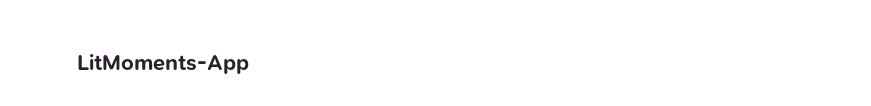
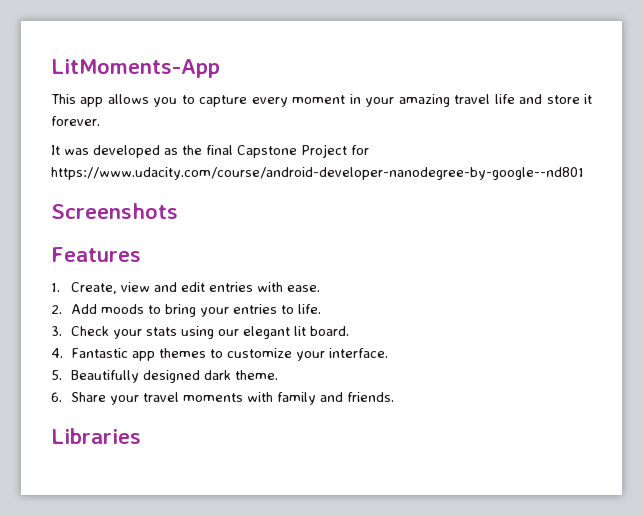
+ This app allows you to capture every moment in your amazing travel life and store it forever.
+ It was developed as the final Capstone Project for https://www.udacity.com/course/android-developer-nanodegree-by-google--nd801
+ Screenshots
+ Features
+ 1. Create, view and edit entries with ease.
+ 2. Add moods to bring your entries to life.
+ 3. Check your stats using our elegant lit board.
+ 4. Fantastic app themes to customize your interface.
+ 5. Beautifully designed dark theme.
+ 6. Share your travel moments with family and friends.
+ Libraries

